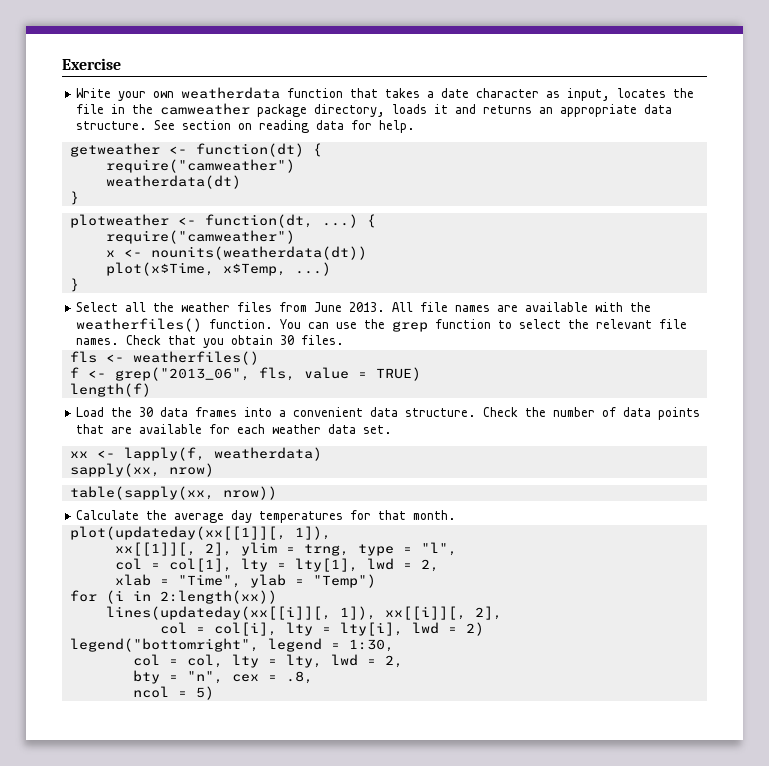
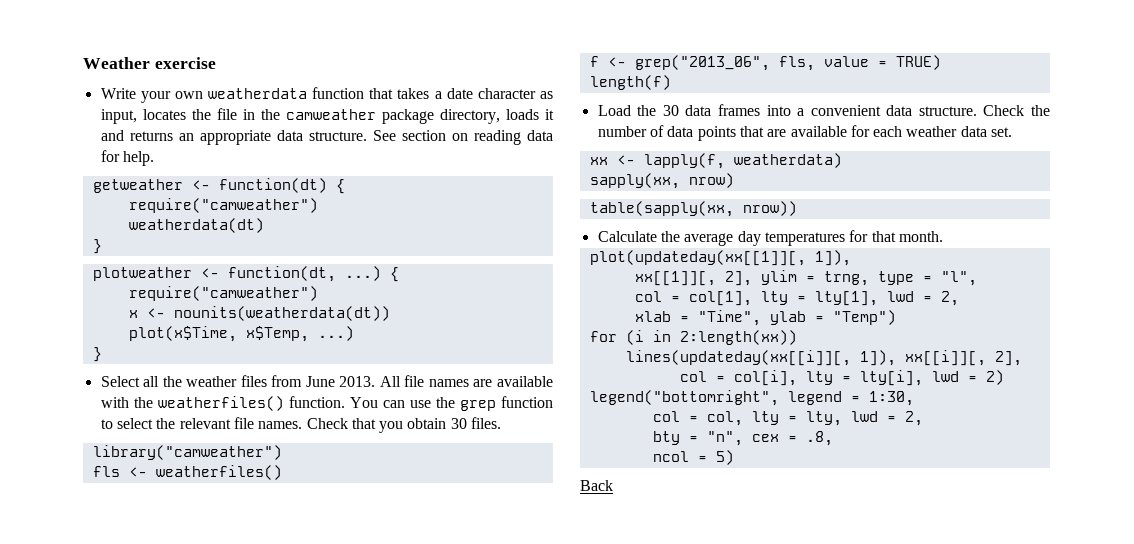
- Exercise
+ Weather exercise
+ library("camweather")
+ Back

